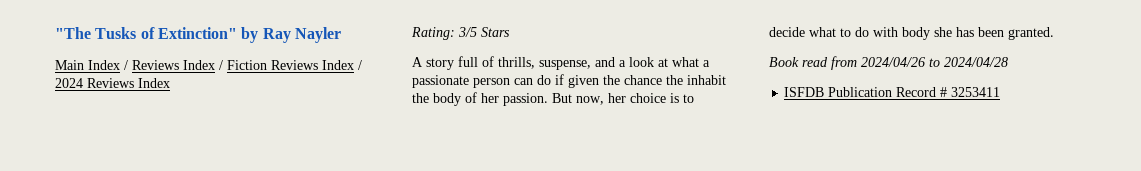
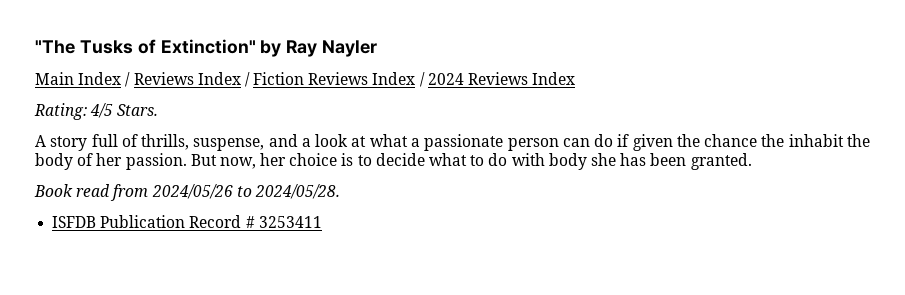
- Rating: 3/5 Stars
+ Rating: 4/5 Stars.
- Book read from 2024/04/26 to 2024/04/28
+ Book read from 2024/05/26 to 2024/05/28.

